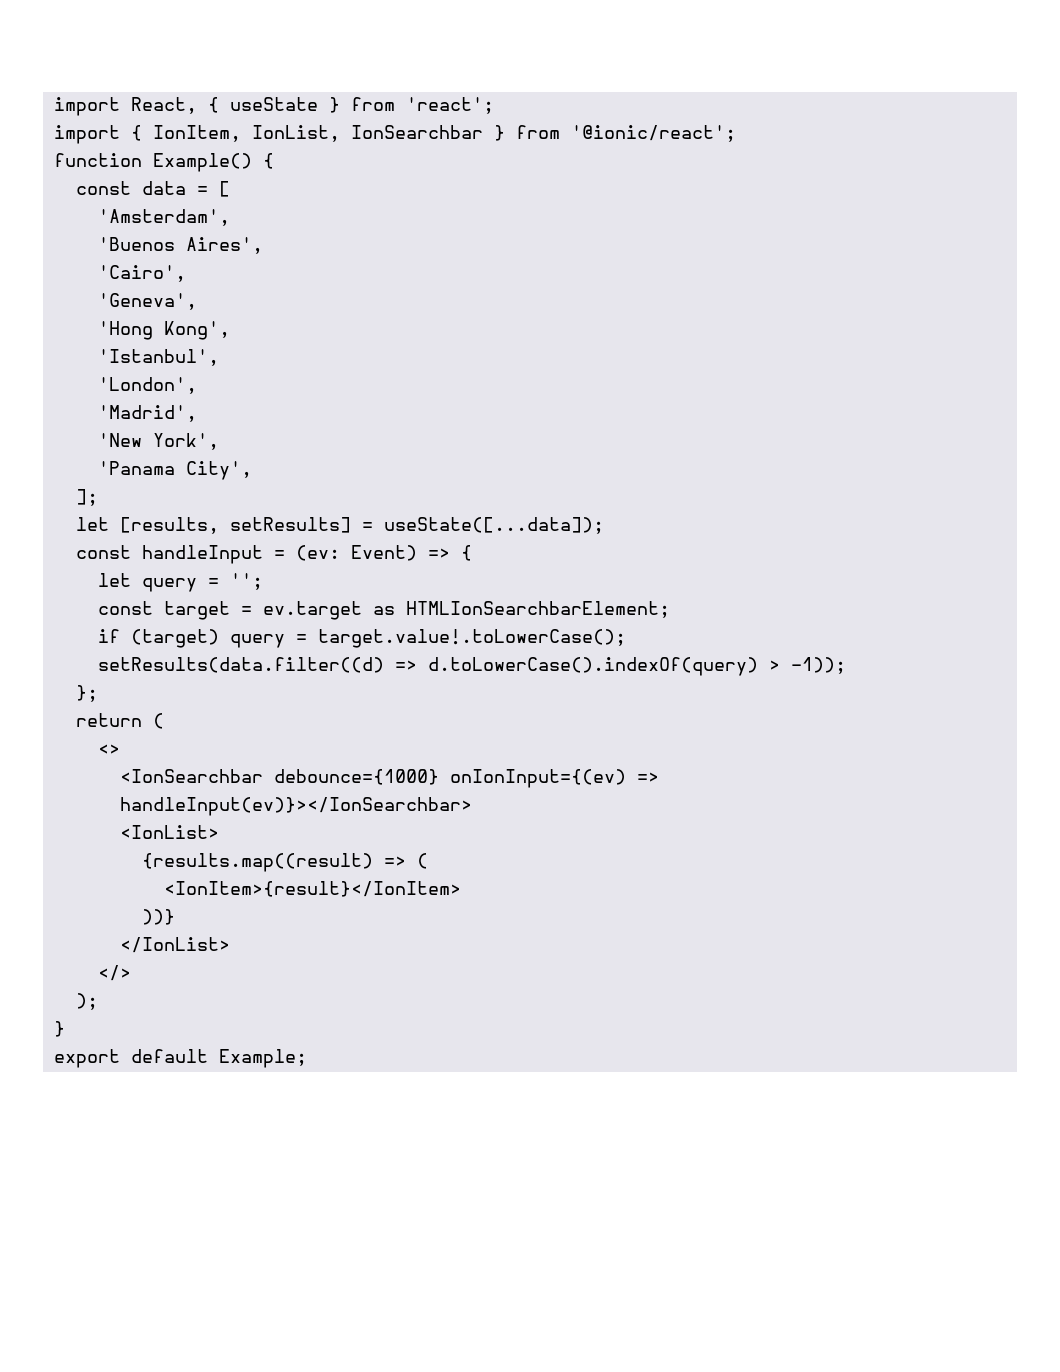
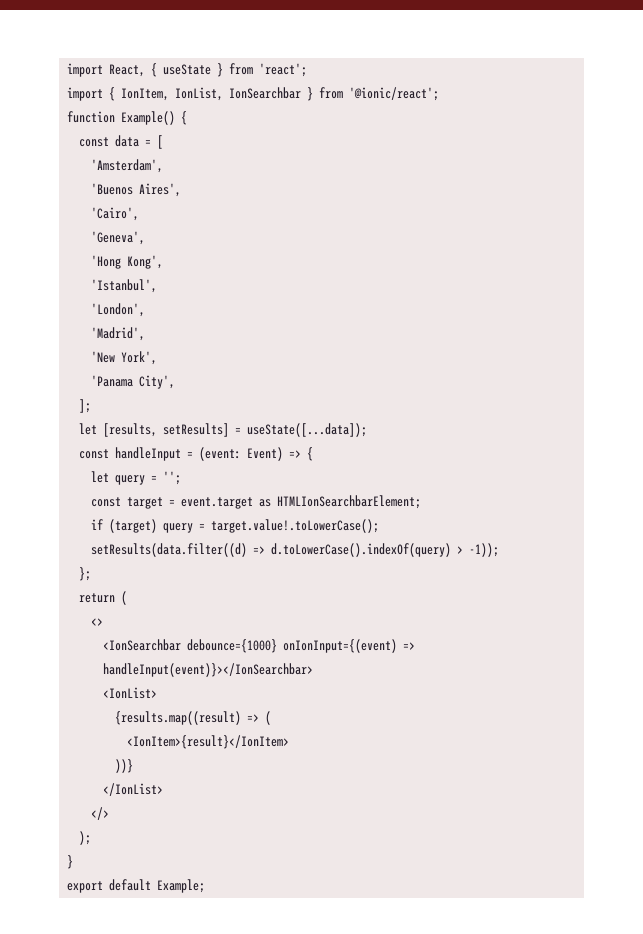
- const handleInput = (ev: Event) => {
+ const handleInput = (event: Event) => {
- const target = ev.target as HTMLIonSearchbarElement;
+ const target = event.target as HTMLIonSearchbarElement;
- <IonSearchbar debounce={1000} onIonInput={(ev) => handleInput(ev)}></IonSearchbar>
+ <IonSearchbar debounce={1000} onIonInput={(event) => handleInput(event)}></IonSearchbar>

